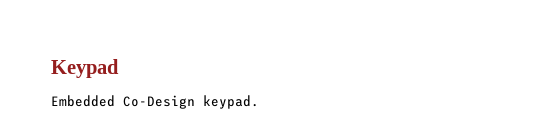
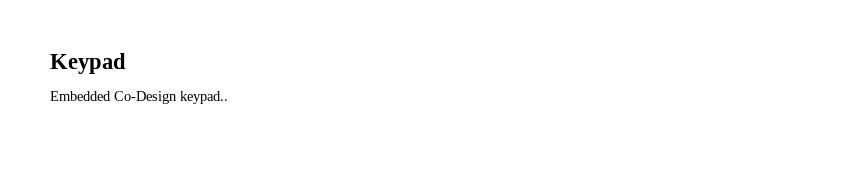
- Embedded Co-Design keypad.
+ Embedded Co-Design keypad..

